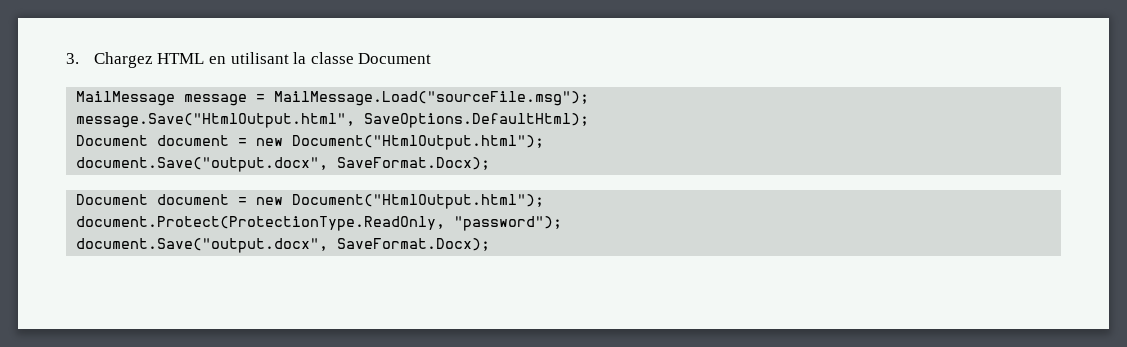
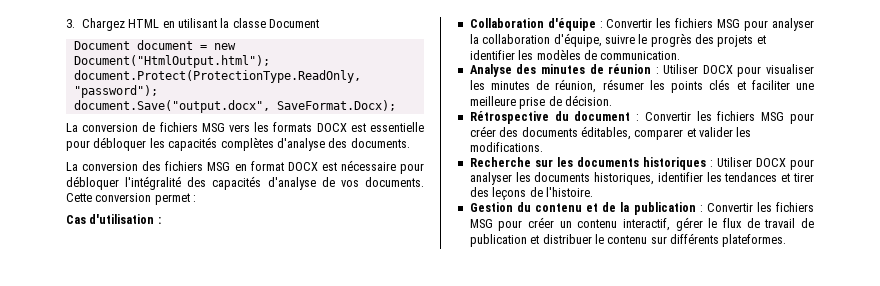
- MailMessage message = MailMessage.Load("sourceFile.msg");
- message.Save("HtmlOutput.html", SaveOptions.DefaultHtml);
- Document document = new Document("HtmlOutput.html");
- document.Save("output.docx", SaveFormat.Docx);
+ La conversion de fichiers MSG vers les formats DOCX est essentielle pour débloquer les capacités complètes d'analyse des documents.
+ La conversion des fichiers MSG en format DOCX est nécessaire pour débloquer l'intégralité des capacités d'analyse de vos documents. Cette conversion permet :
+ Cas d'utilisation :
+ Collaboration d'équipe : Convertir les fichiers MSG pour analyser la collaboration d'équipe, suivre le progrès des projets et identifier les modèles de communication.
+ Analyse des minutes de réunion : Utiliser DOCX pour visualiser les minutes de réunion, résumer les points clés et faciliter une meilleure prise de décision.
+ Rétrospective du document : Convertir les fichiers MSG pour créer des documents éditables, comparer et valider les modifications.
+ Recherche sur les documents historiques : Utiliser DOCX pour analyser les documents historiques, identifier les tendances et tirer des leçons de l'histoire.
+ Gestion du contenu et de la publication : Convertir les fichiers MSG pour créer un contenu interactif, gérer le flux de travail de publication et distribuer le contenu sur différents plateformes.

